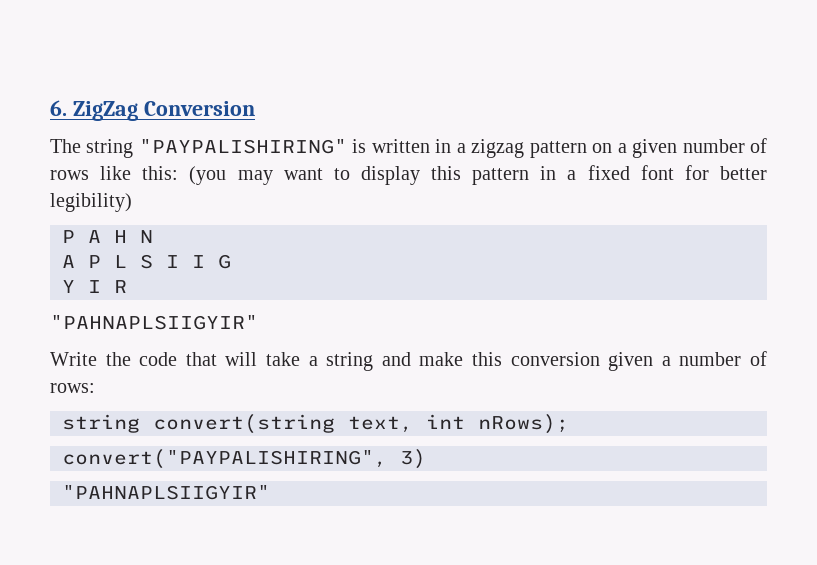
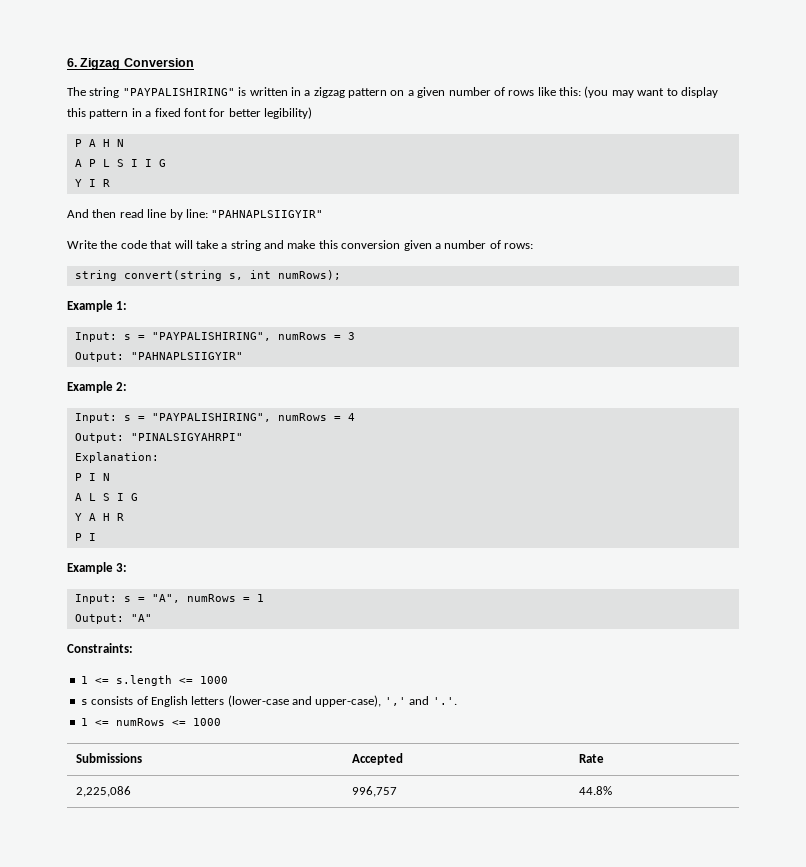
- 6. ZigZag Conversion
+ 6. Zigzag Conversion
  Y I R
- "PAHNAPLSIIGYIR"
+ And then read line by line: "PAHNAPLSIIGYIR"
- string convert(string text, int nRows);
- convert("PAYPALISHIRING", 3)
- "PAHNAPLSIIGYIR"
+ string convert(string s, int numRows);
+ Example 1:
+ Input: s = "PAYPALISHIRING", numRows = 3
+ Output: "PAHNAPLSIIGYIR"
+ Example 2:
+ Input: s = "PAYPALISHIRING", numRows = 4
+ Output: "PINALSIGYAHRPI"
+ Explanation:
+ P I N
+ A L S I G
+ Y A H R
+ P I
+ Example 3:
+ Input: s = "A", numRows = 1
+ Output: "A"
+ Constraints:
+ 1 <= s.length <= 1000
+ s consists of English letters (lower-case and upper-case), ',' and '.'.
+ 1 <= numRows <= 1000
+ Submissions | Accepted | Rate
+ 2,225,086 | 996,757 | 44.8%

